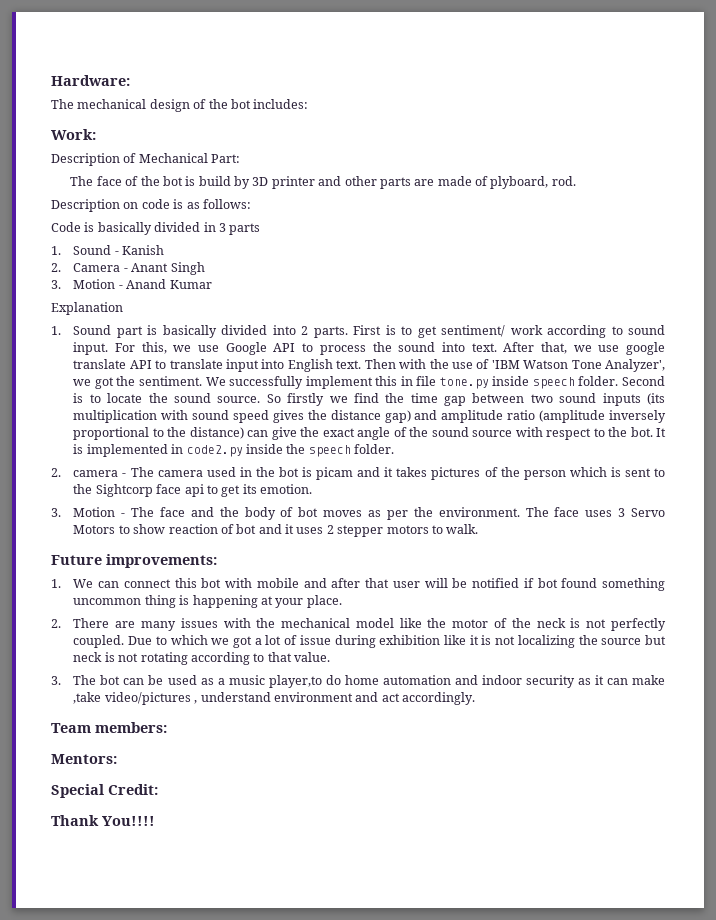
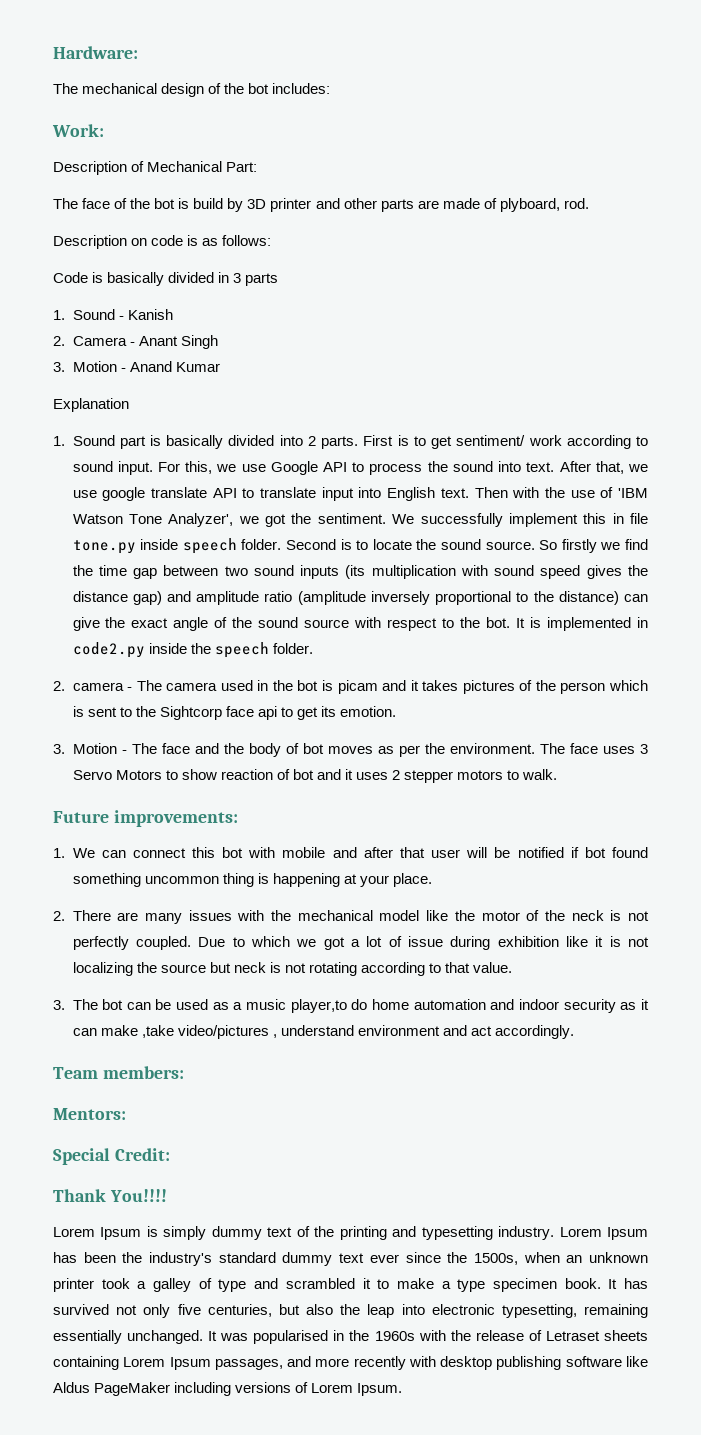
+ Lorem Ipsum is simply dummy text of the printing and typesetting industry. Lorem Ipsum has been the industry's standard dummy text ever since the 1500s, when an unknown printer took a galley of type and scrambled it to make a type specimen book. It has survived not only five centuries, but also the leap into electronic typesetting, remaining essentially unchanged. It was popularised in the 1960s with the release of Letraset sheets containing Lorem Ipsum passages, and more recently with desktop publishing software like Aldus PageMaker including versions of Lorem Ipsum.

